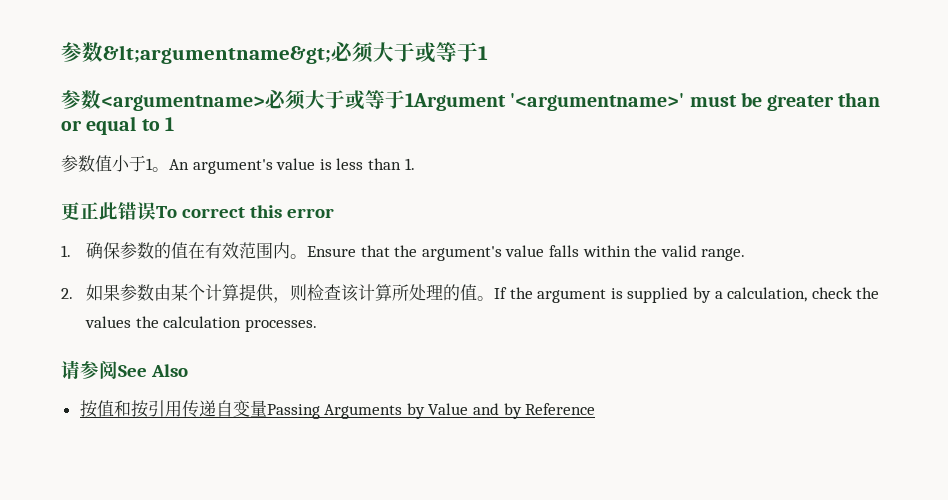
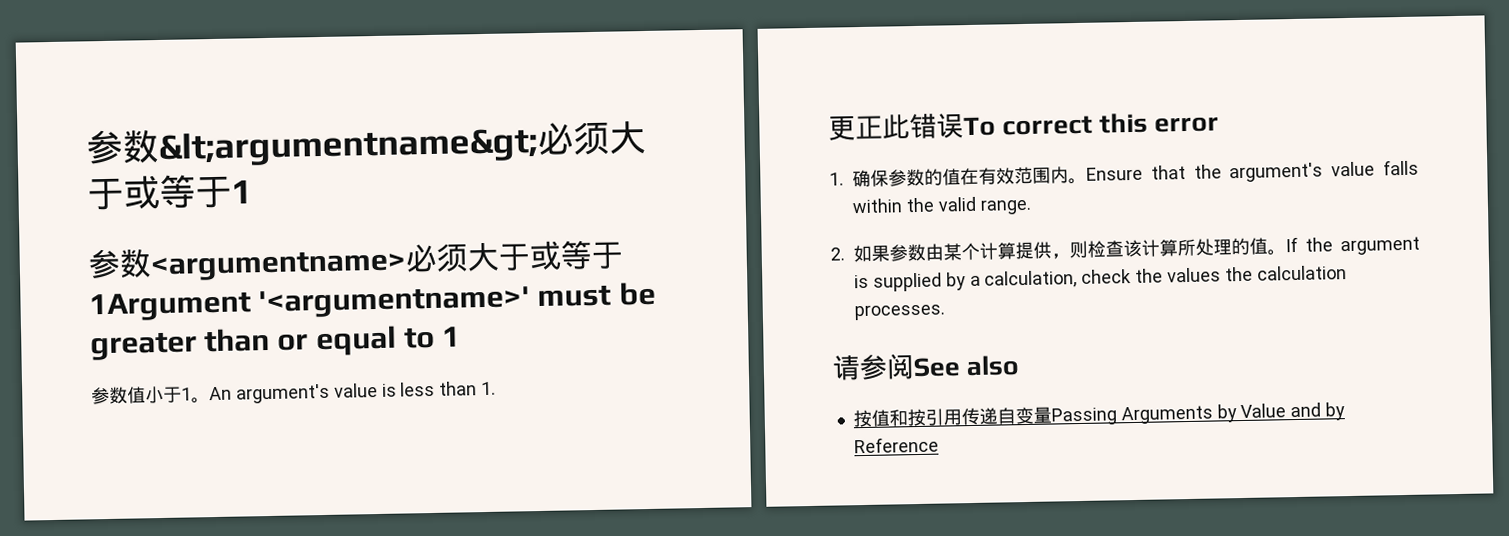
- 请参阅See Also
+ 请参阅See also

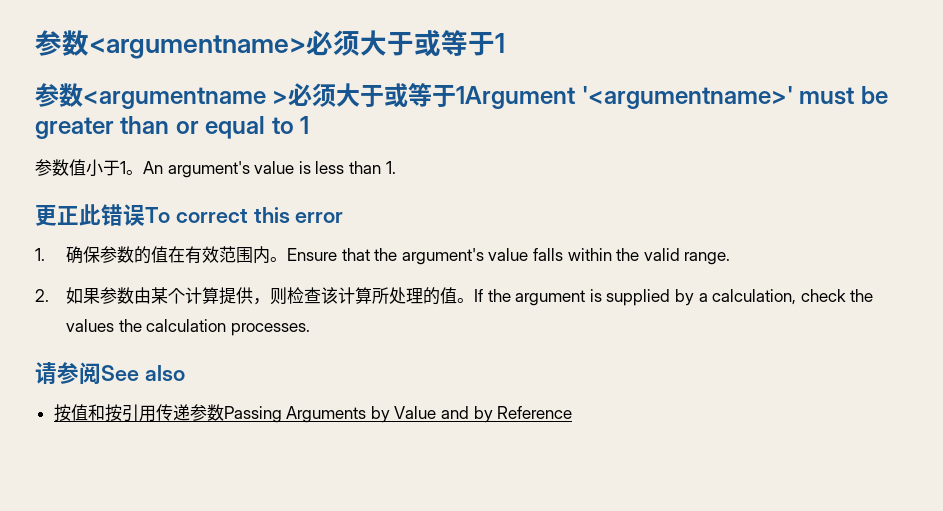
- 参数&lt;argumentname&gt;必须大于或等于1
+ 参数<argumentname>必须大于或等于1
- 参数<argumentname>必须大于或等于1Argument '<argumentname>' must be greater than or equal to 1
+ 参数<argumentname >必须大于或等于1Argument '<argumentname>' must be greater than or equal to 1
- 按值和按引用传递自变量Passing Arguments by Value and by Reference
+ 按值和按引用传递参数Passing Arguments by Value and by Reference

